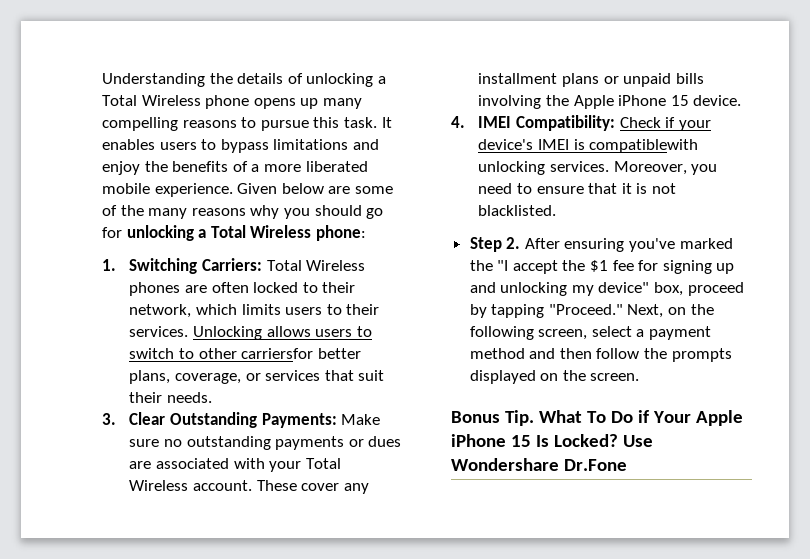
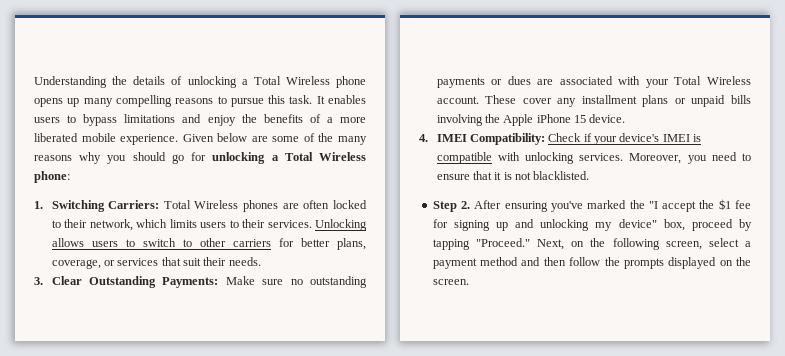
- Unlocking allows users to switch to other carriersfor better plans, coverage, or services that suit their needs.
+ Unlocking allows users to switch to other carriers for better plans, coverage, or services that suit their needs.
- 4. IMEI Compatibility: Check if your device's IMEI is compatiblewith unlocking services.
+ 4. IMEI Compatibility: Check if your device's IMEI is compatible with unlocking services.
- Bonus Tip. What To Do if Your Apple iPhone 15 Is Locked? Use Wondershare Dr.Fone

